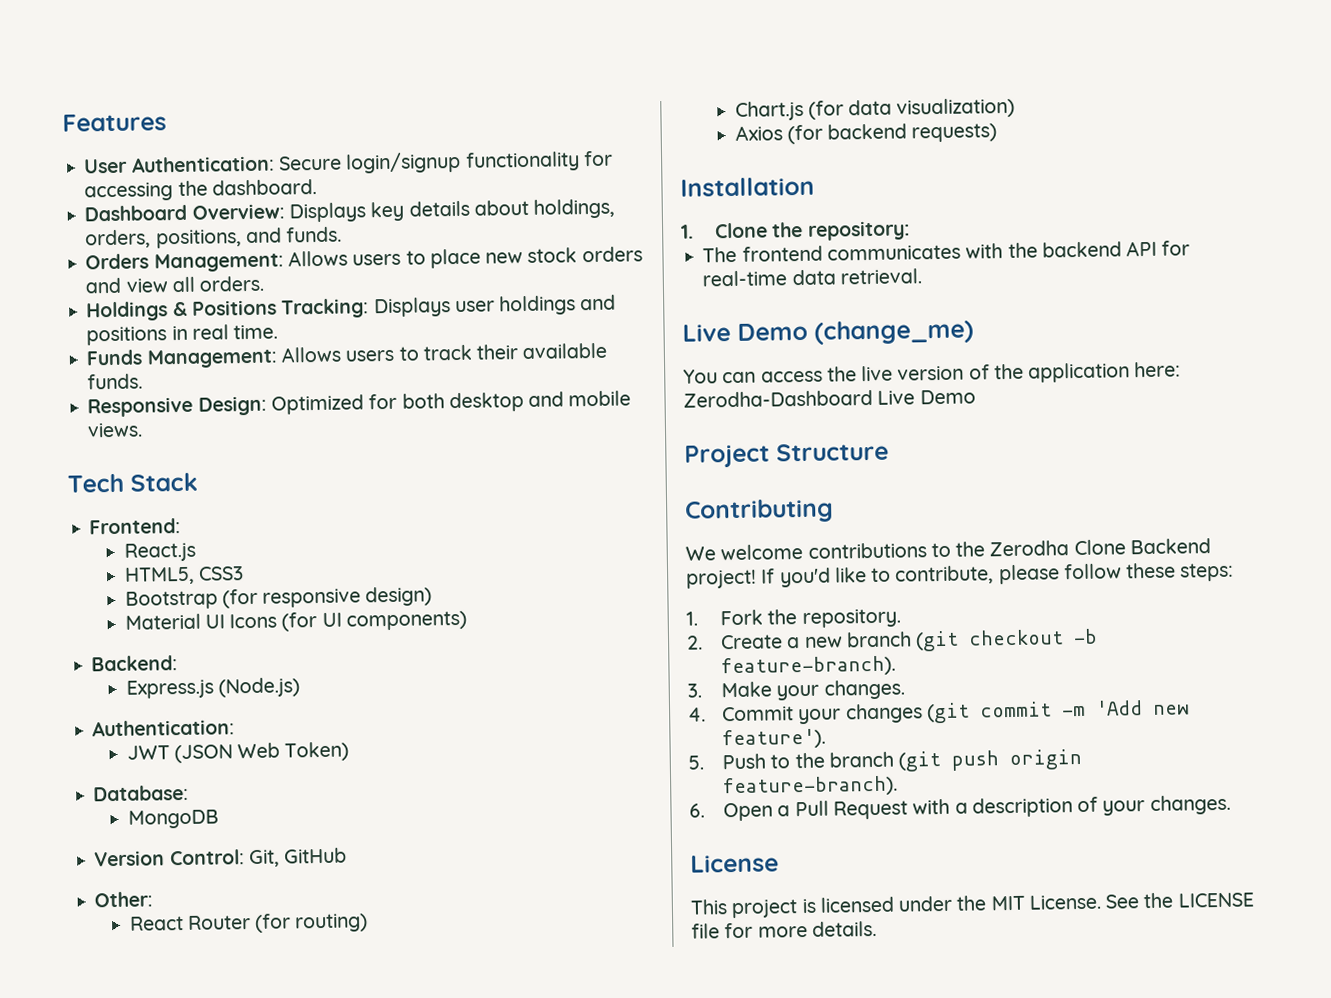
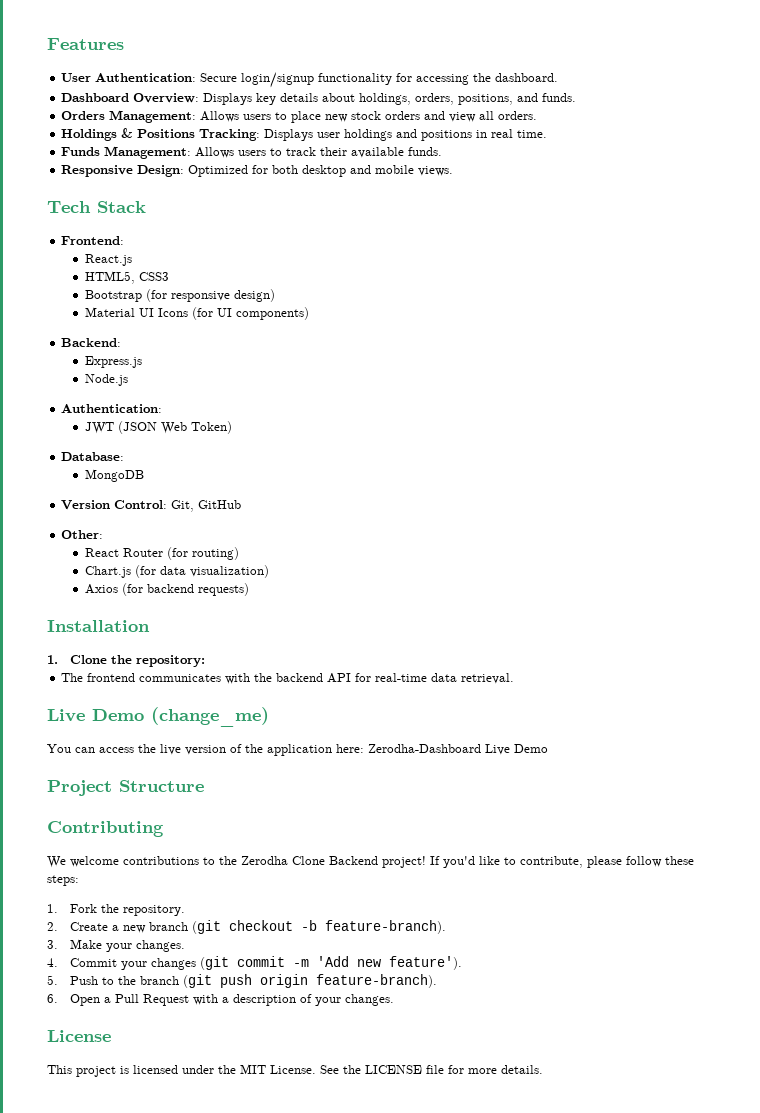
- Express.js (Node.js)
+ Express.js
+ Node.js

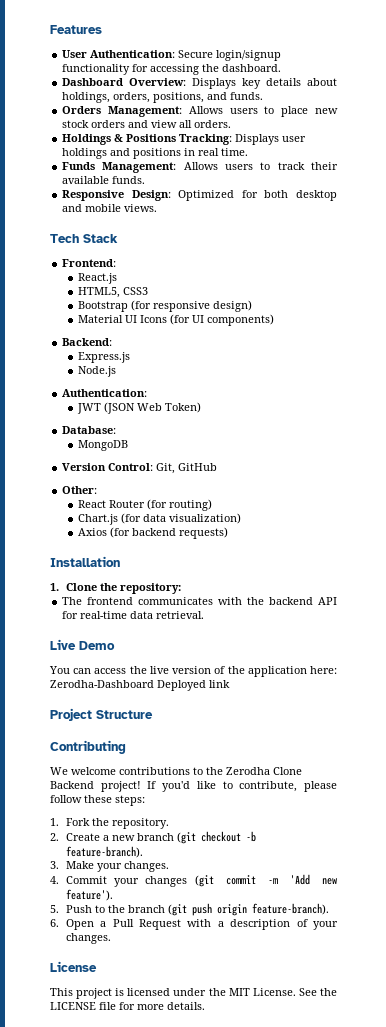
- Live Demo (change_me)
+ Live Demo
- You can access the live version of the application here: Zerodha-Dashboard Live Demo
+ You can access the live version of the application here: Zerodha-Dashboard Deployed link

